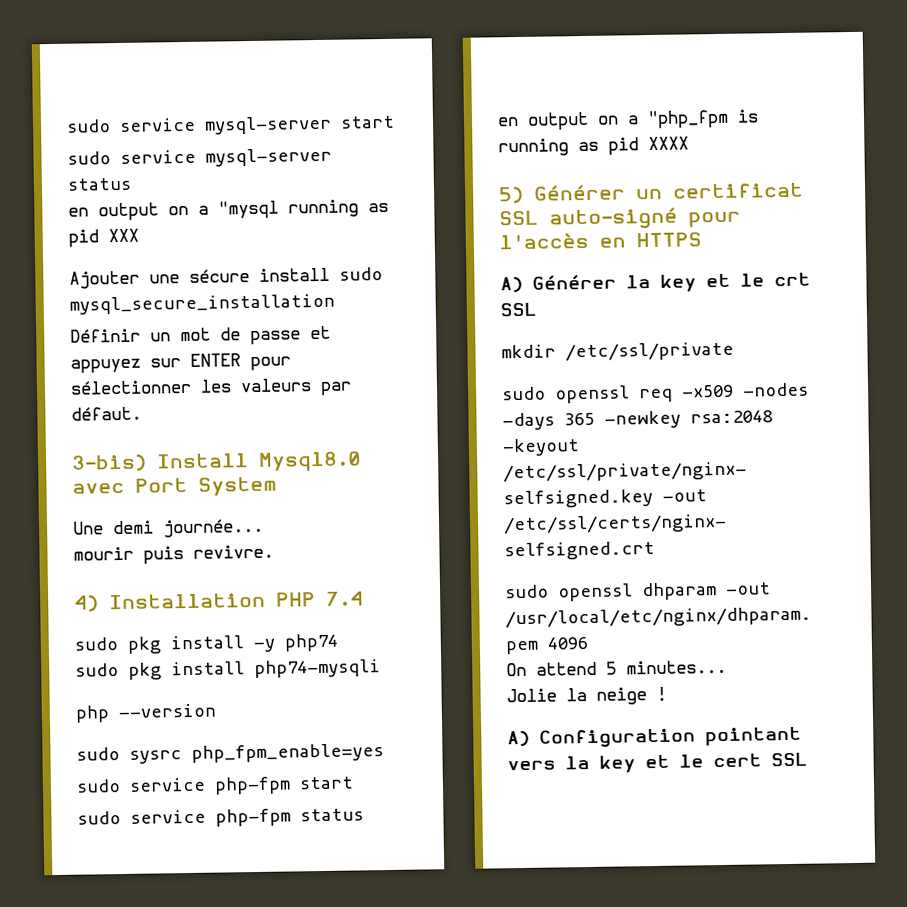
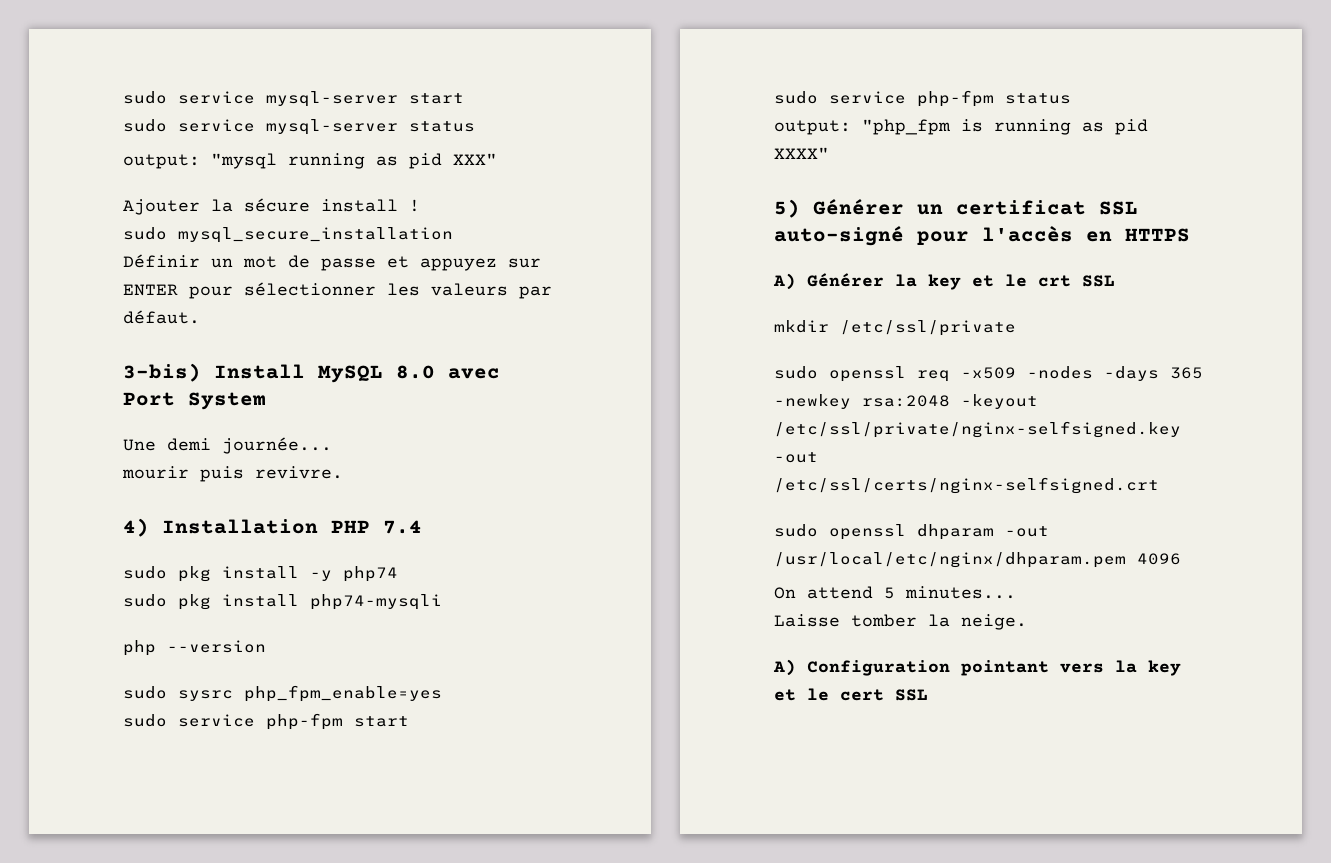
- en output on a "mysql running as pid XXX
+ output: "mysql running as pid XXX"
- Ajouter une sécure install sudo mysql_secure_installation
+ Ajouter la sécure install !
+ sudo mysql_secure_installation
- 3-bis) Install Mysql8.0 avec Port System
+ 3-bis) Install MySQL 8.0 avec Port System
- en output on a "php_fpm is running as pid XXXX
+ output: "php_fpm is running as pid XXXX"
- Jolie la neige !
+ Laisse tomber la neige.

